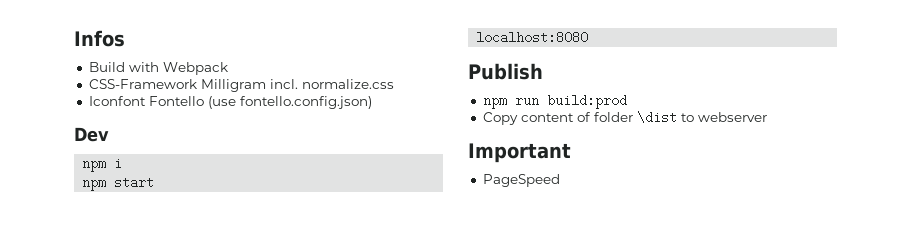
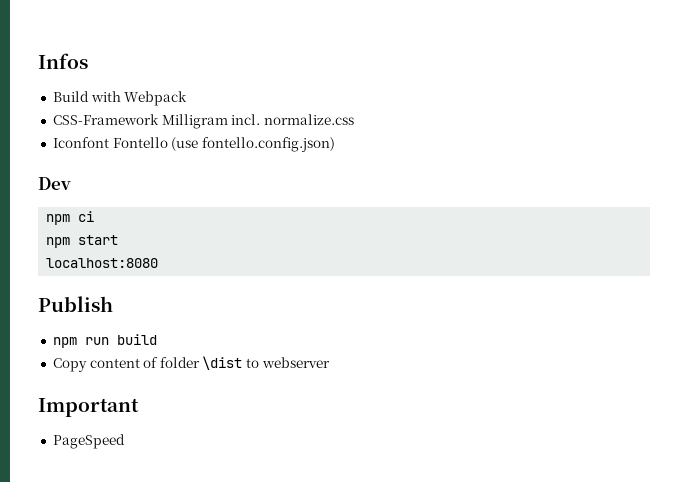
- npm i
+ npm ci
- npm run build:prod
+ npm run build

